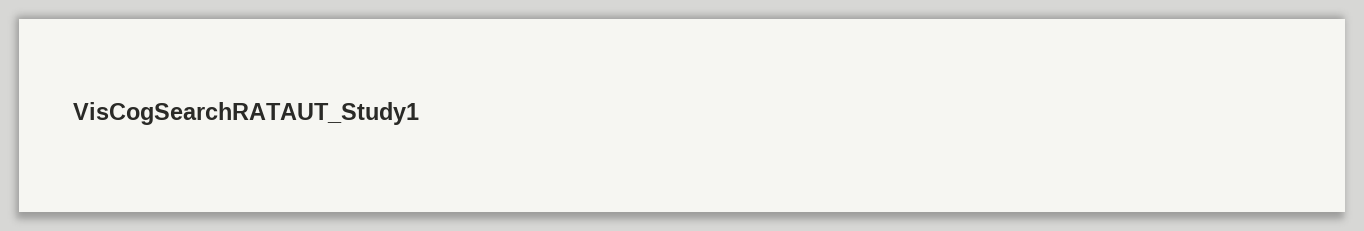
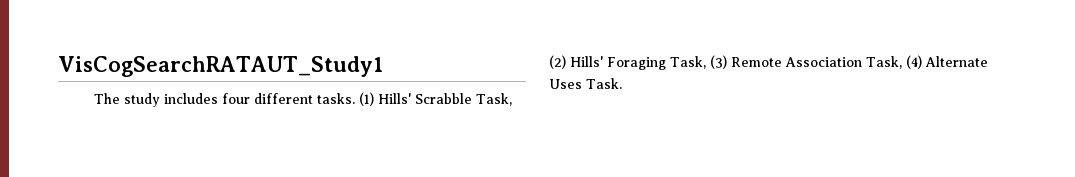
+ The study includes four different tasks. (1) Hills' Scrabble Task, (2) Hills' Foraging Task, (3) Remote Association Task, (4) Alternate Uses Task.

